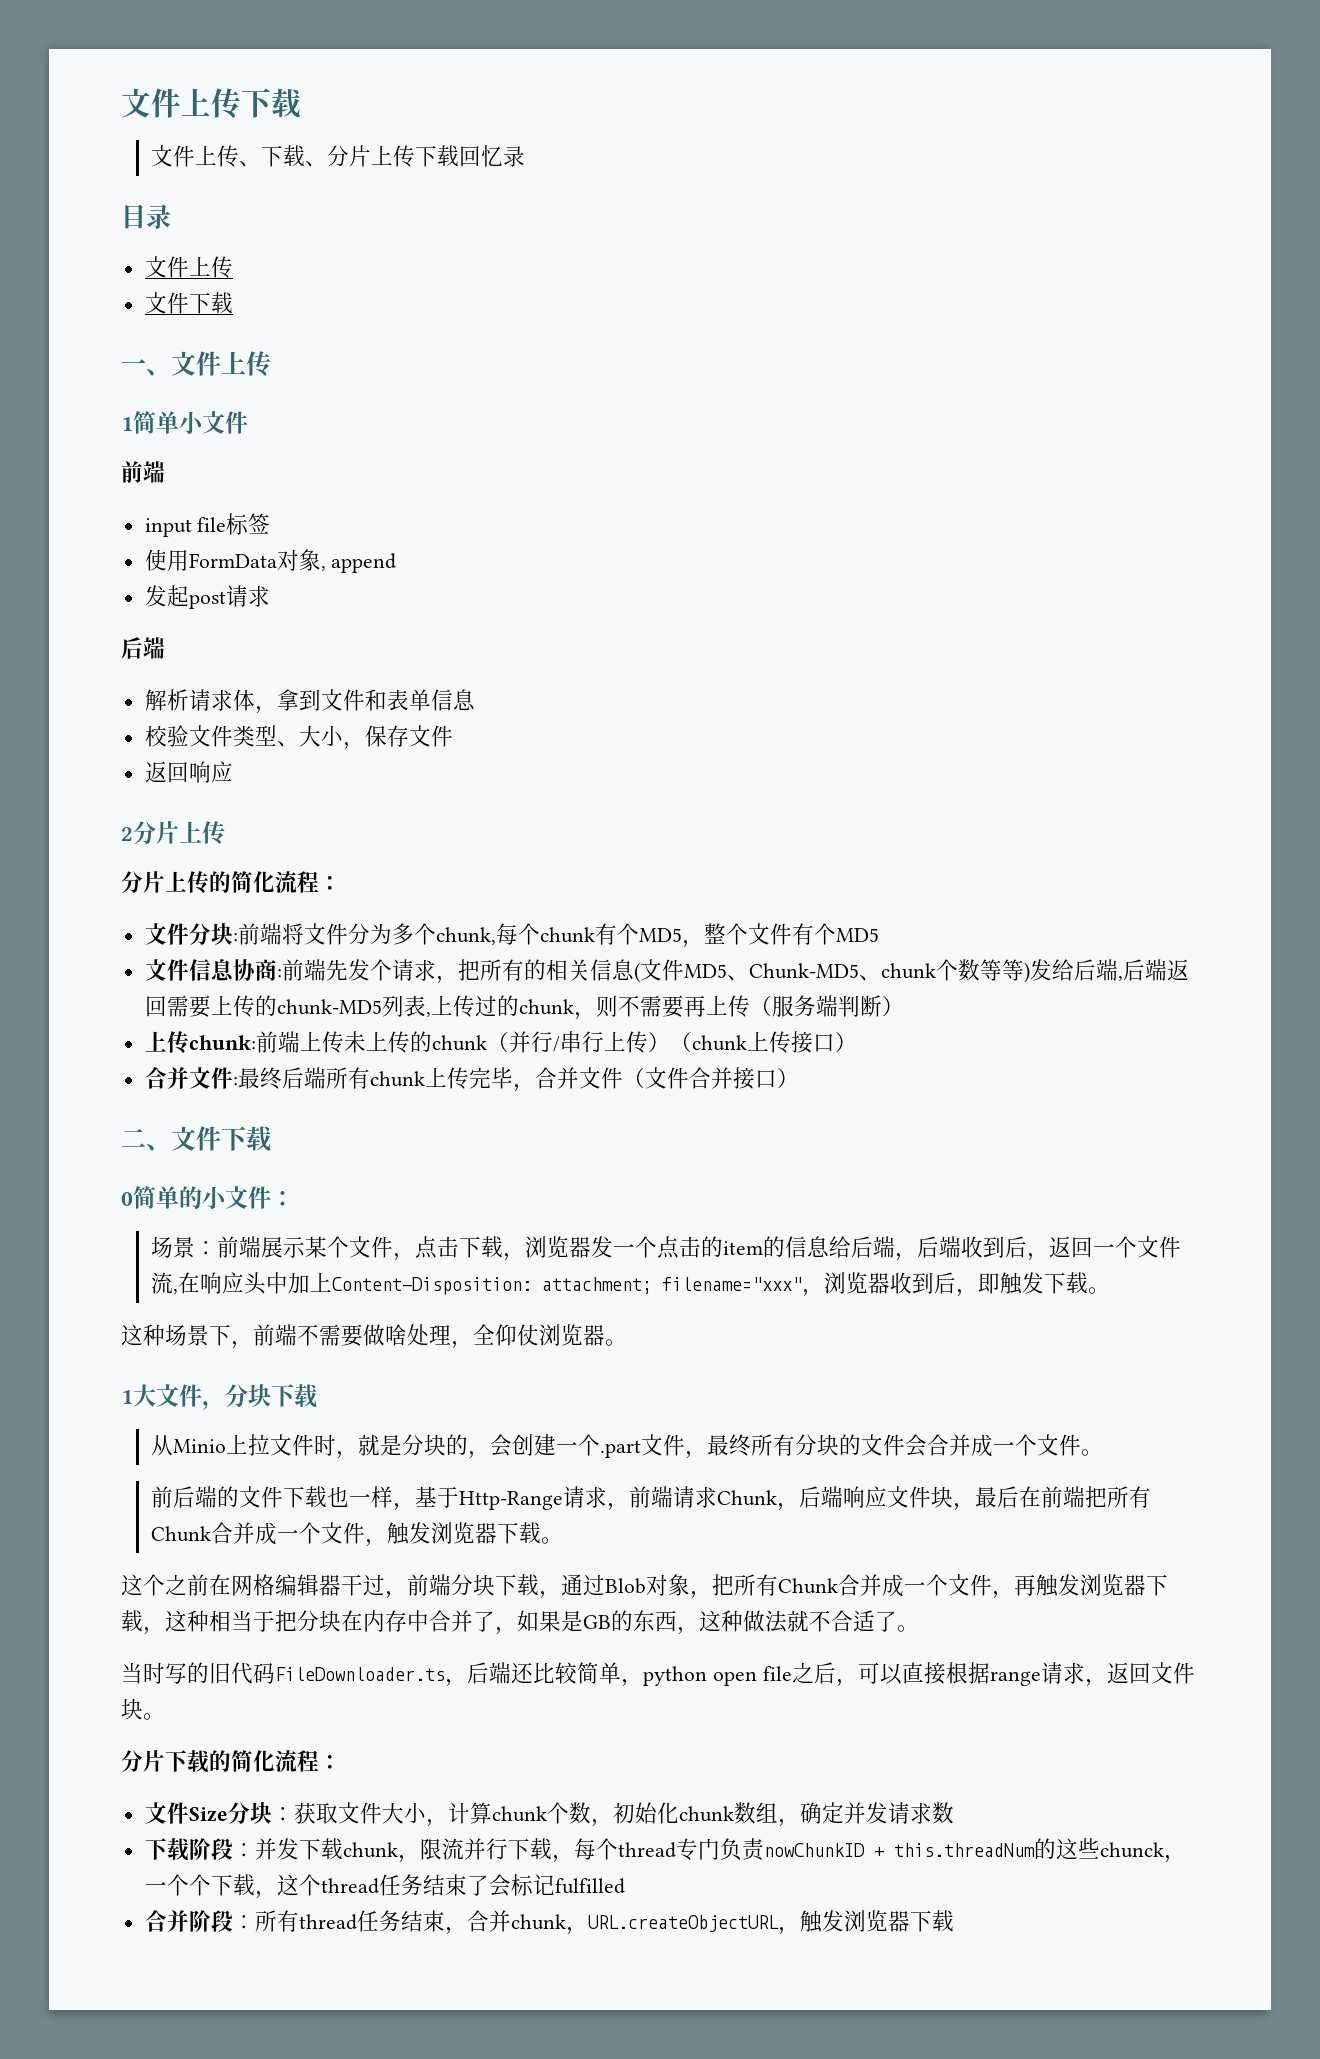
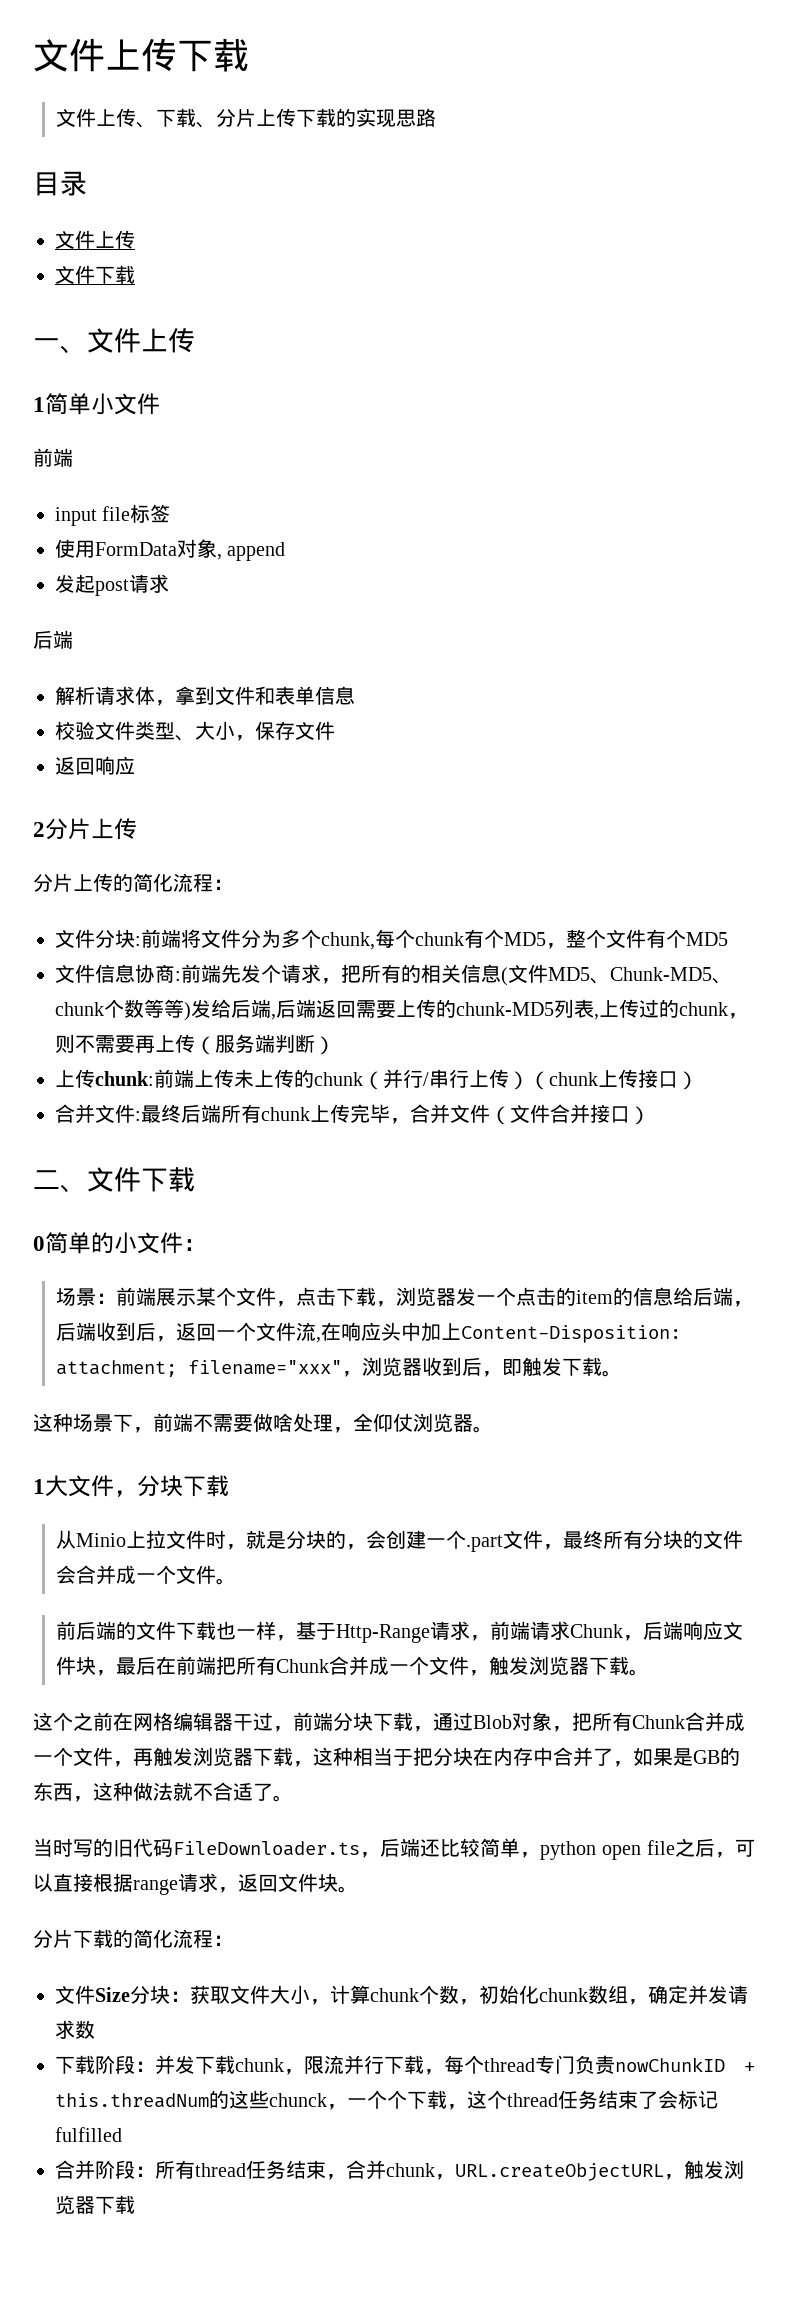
- 文件上传、下载、分片上传下载回忆录
+ 文件上传、下载、分片上传下载的实现思路

